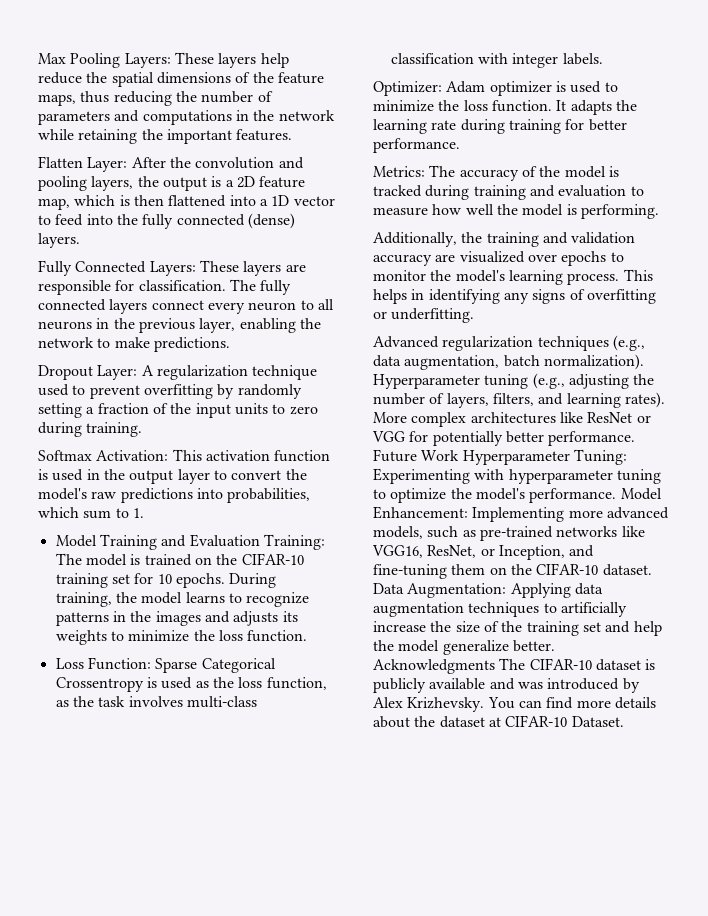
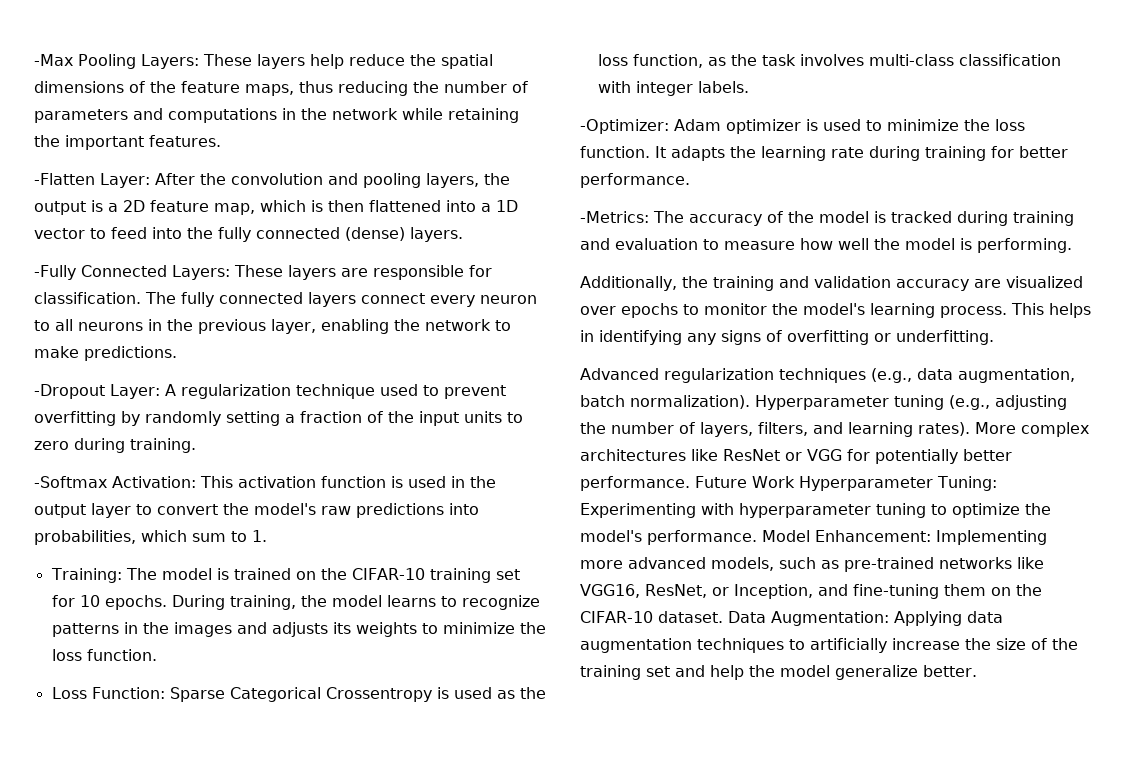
- Max Pooling Layers: These layers help reduce the spatial dimensions of the feature maps, thus reducing the number of parameters and computations in the network while retaining the important features.
+ -Max Pooling Layers: These layers help reduce the spatial dimensions of the feature maps, thus reducing the number of parameters and computations in the network while retaining the important features.
- Flatten Layer: After the convolution and pooling layers, the output is a 2D feature map, which is then flattened into a 1D vector to feed into the fully connected (dense) layers.
+ -Flatten Layer: After the convolution and pooling layers, the output is a 2D feature map, which is then flattened into a 1D vector to feed into the fully connected (dense) layers.
- Fully Connected Layers: These layers are responsible for classification.
+ -Fully Connected Layers: These layers are responsible for classification.
- Dropout Layer: A regularization technique used to prevent overfitting by randomly setting a fraction of the input units to zero during training.
+ -Dropout Layer: A regularization technique used to prevent overfitting by randomly setting a fraction of the input units to zero during training.
- Softmax Activation: This activation function is used in the output layer to convert the model's raw predictions into probabilities, which sum to 1.
+ -Softmax Activation: This activation function is used in the output layer to convert the model's raw predictions into probabilities, which sum to 1.
- Model Training and Evaluation Training: The model is trained on the CIFAR-10 training set for 10 epochs.
+ Training: The model is trained on the CIFAR-10 training set for 10 epochs.
- Optimizer: Adam optimizer is used to minimize the loss function.
+ -Optimizer: Adam optimizer is used to minimize the loss function.
- Metrics: The accuracy of the model is tracked during training and evaluation to measure how well the model is performing.
+ -Metrics: The accuracy of the model is tracked during training and evaluation to measure how well the model is performing.
- Acknowledgments The CIFAR-10 dataset is publicly available and was introduced by Alex Krizhevsky. You can find more details about the dataset at CIFAR-10 Dataset.

